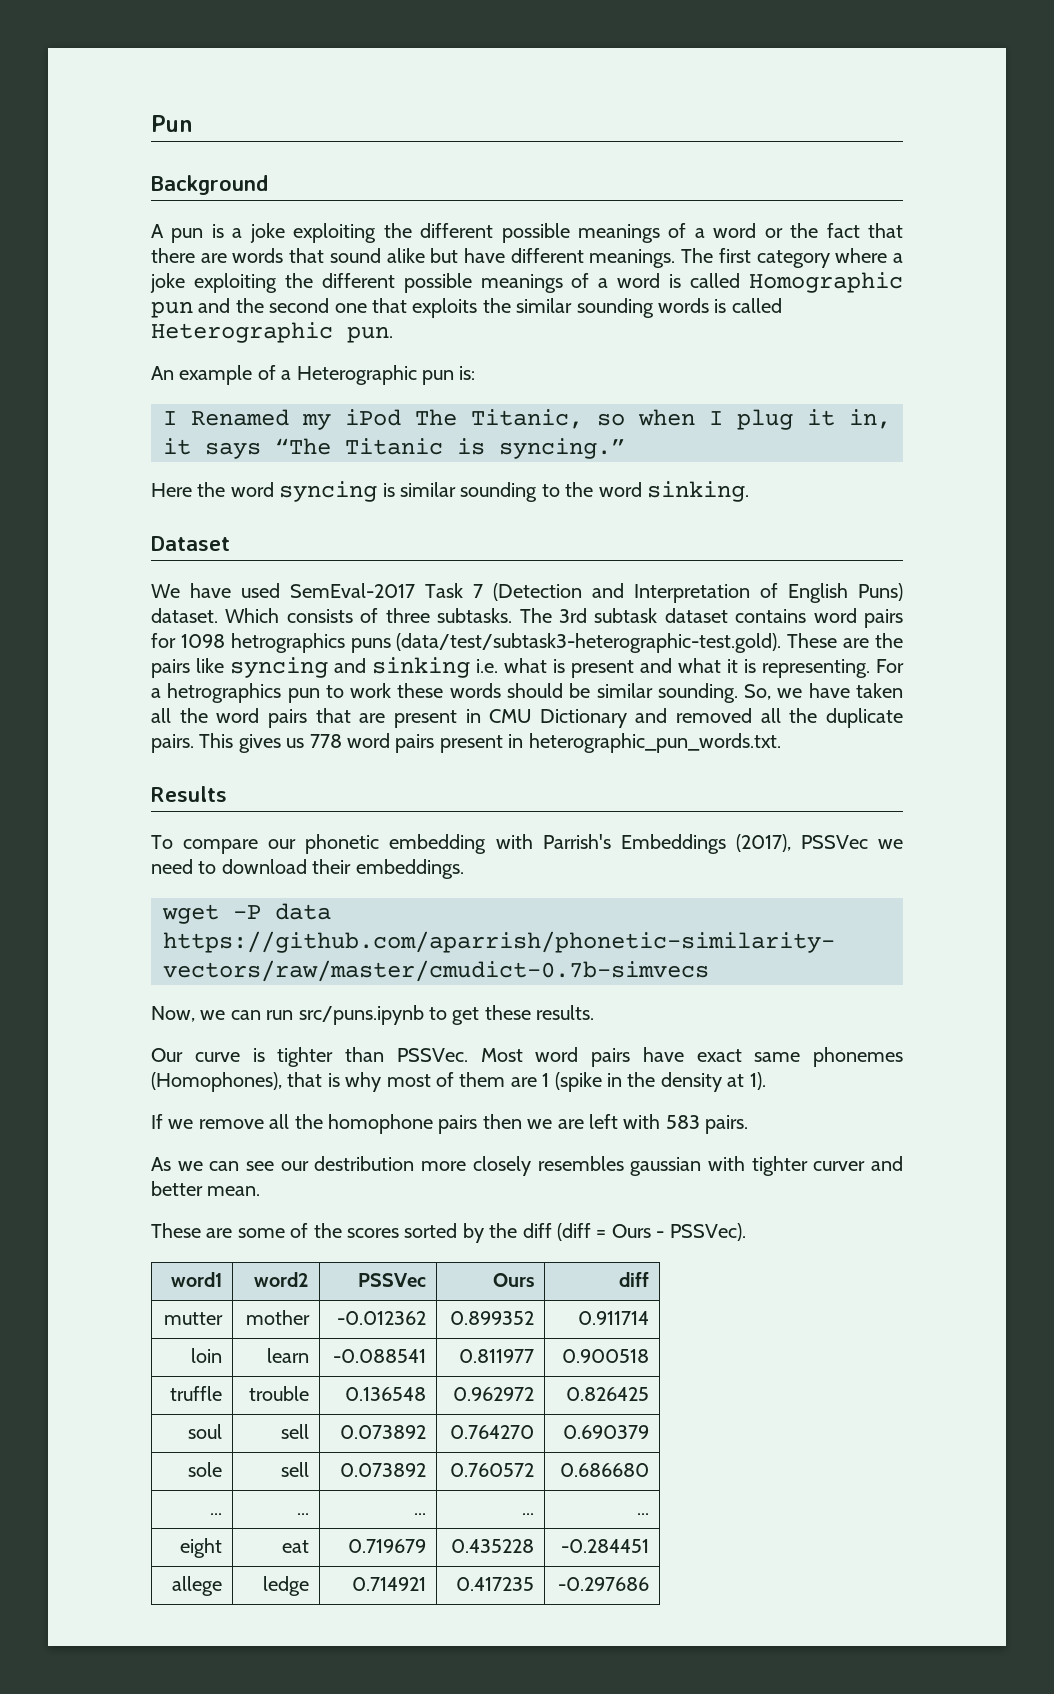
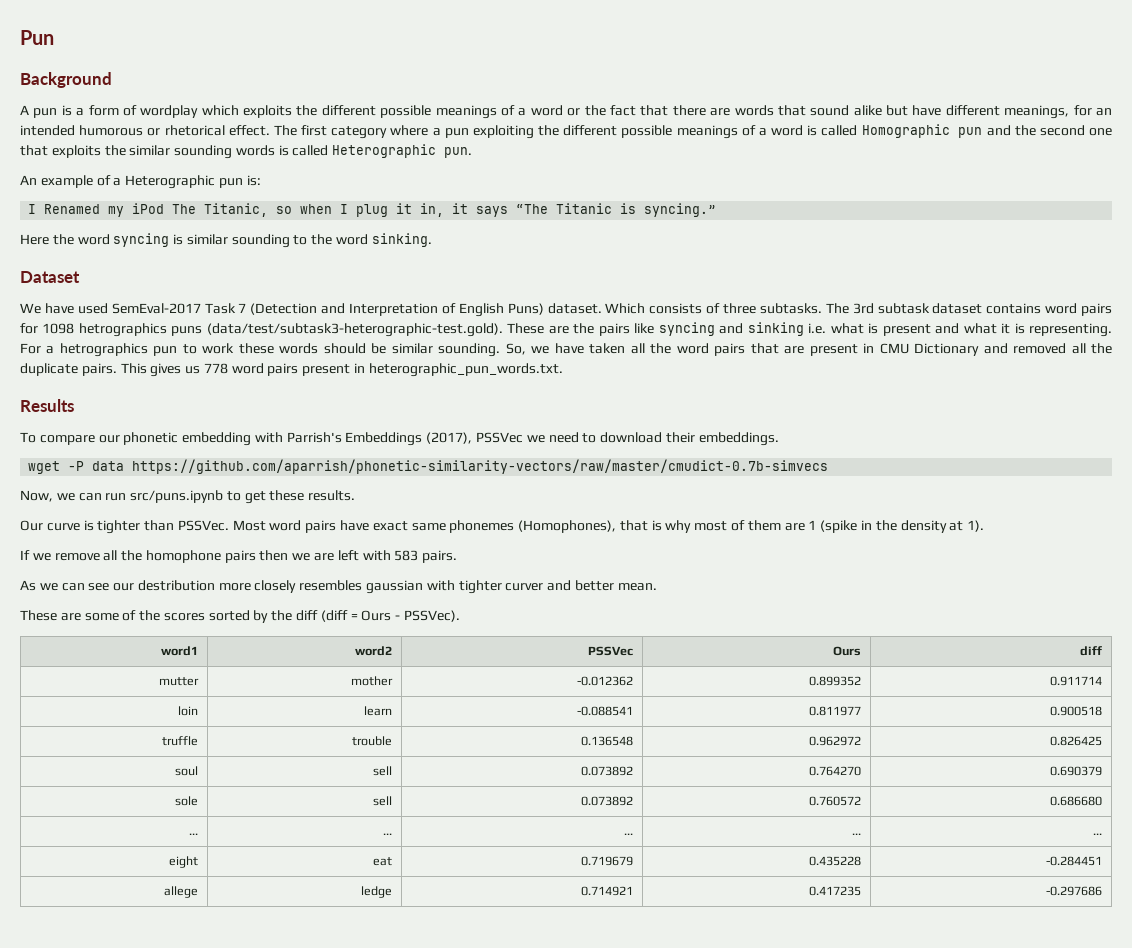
- A pun is a joke exploiting the different possible meanings of a word or the fact that there are words that sound alike but have different meanings.
+ A pun is a form of wordplay which exploits the different possible meanings of a word or the fact that there are words that sound alike but have different meanings, for an intended humorous or rhetorical effect.
- The first category where a joke exploiting the different possible meanings of a word is called Homographic pun and the second one that exploits the similar sounding words is called Heterographic pun.
+ The first category where a pun exploiting the different possible meanings of a word is called Homographic pun and the second one that exploits the similar sounding words is called Heterographic pun.

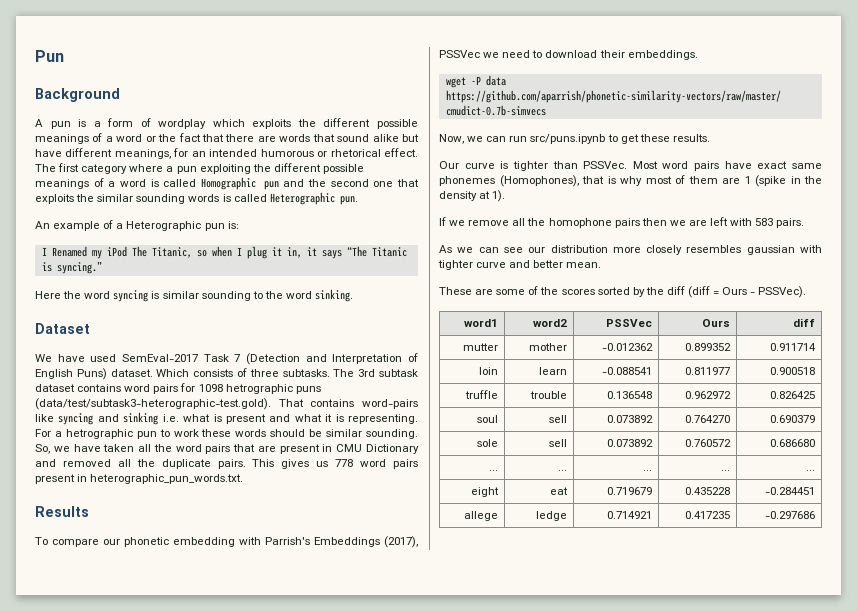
- The 3rd subtask dataset contains word pairs for 1098 hetrographics puns (data/test/subtask3-heterographic-test.gold). These are the pairs like syncing and sinking i.e. what is present and what it is representing.
+ The 3rd subtask dataset contains word pairs for 1098 hetrographic puns (data/test/subtask3-heterographic-test.gold). That contains word-pairs like syncing and sinking i.e. what is present and what it is representing.
- For a hetrographics pun to work these words should be similar sounding.
+ For a hetrographic pun to work these words should be similar sounding.
- As we can see our destribution more closely resembles gaussian with tighter curver and better mean.
+ As we can see our distribution more closely resembles gaussian with tighter curve and better mean.

